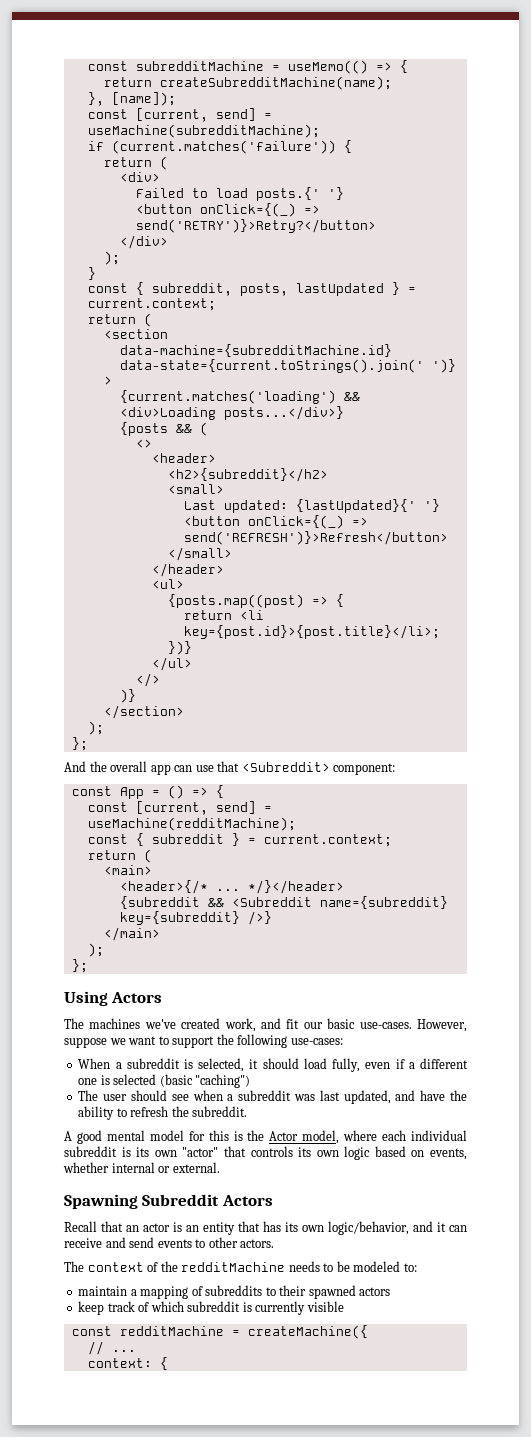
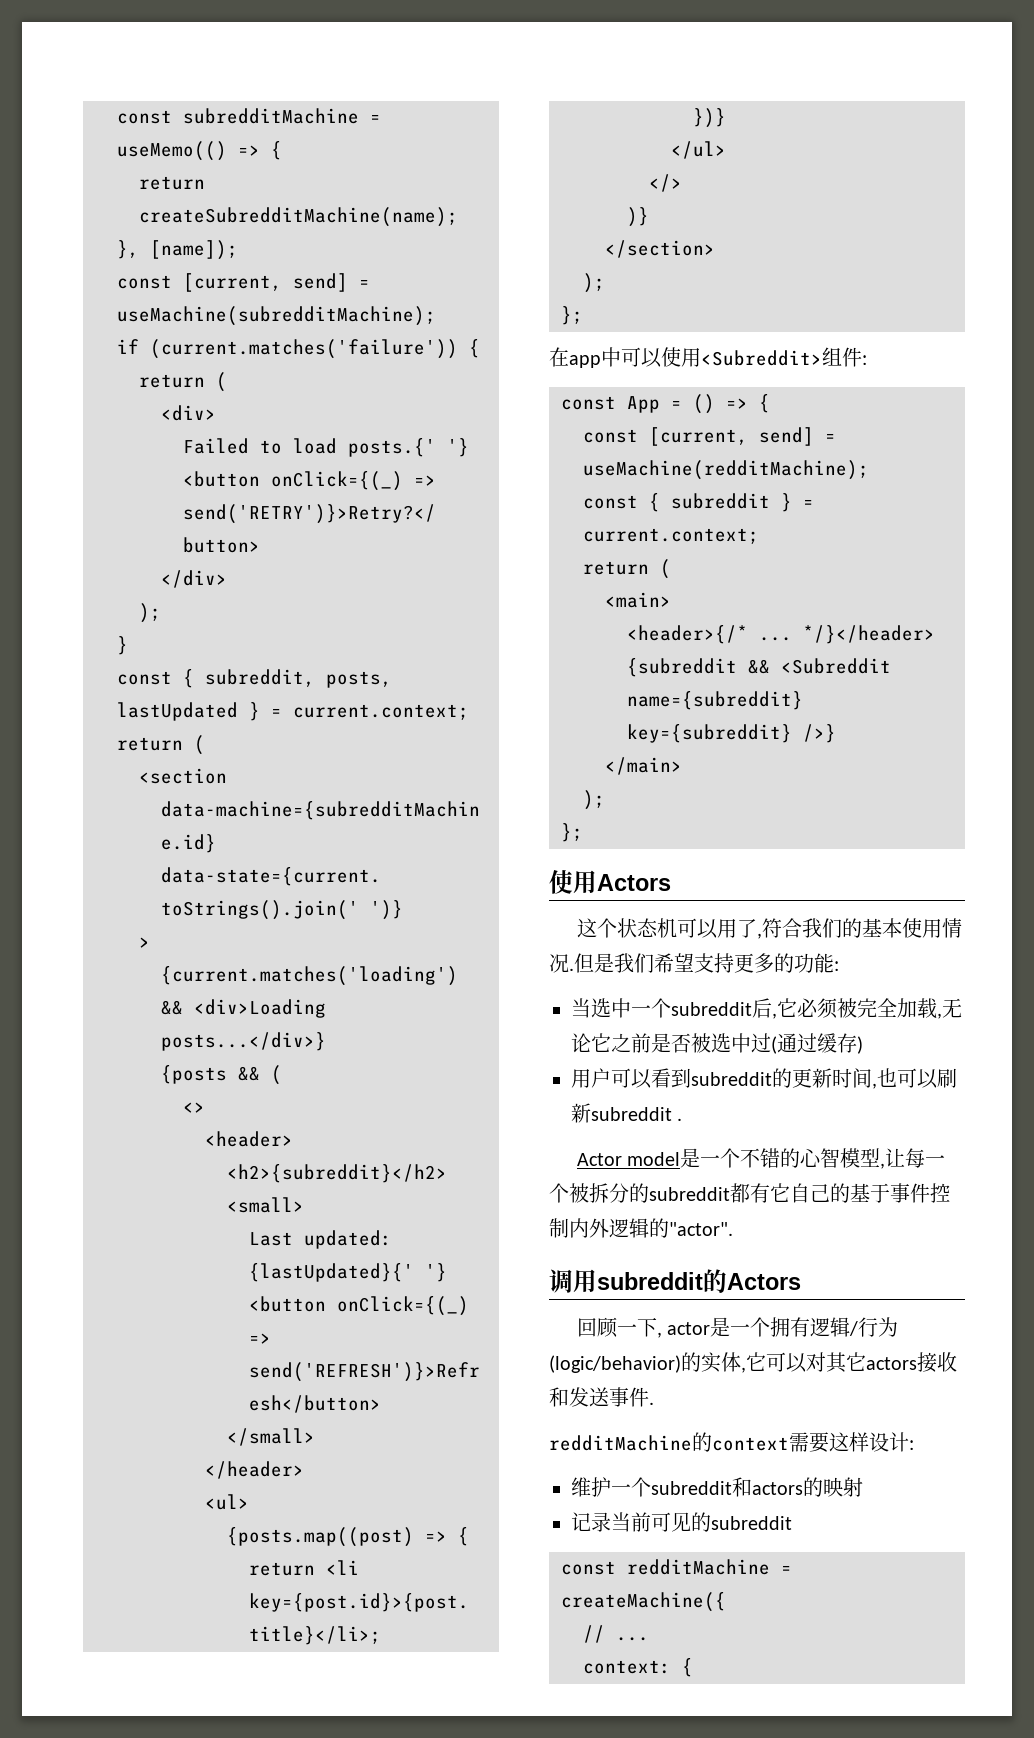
- And the overall app can use that <Subreddit> component:
+ 在app中可以使用<Subreddit>组件:
- Using Actors
- The machines we've created work, and fit our basic use-cases. However, suppose we want to support the following use-cases:
- When a subreddit is selected, it should load fully, even if a different one is selected (basic "caching")
- The user should see when a subreddit was last updated, and have the ability to refresh the subreddit.
- A good mental model for this is the Actor model, where each individual subreddit is its own "actor" that controls its own logic based on events, whether internal or external.
- Spawning Subreddit Actors
- Recall that an actor is an entity that has its own logic/behavior, and it can receive and send events to other actors.
- The context of the redditMachine needs to be modeled to:
- maintain a mapping of subreddits to their spawned actors
- keep track of which subreddit is currently visible
+ 使用Actors
+ 这个状态机可以用了,符合我们的基本使用情况.但是我们希望支持更多的功能:
+ 当选中一个subreddit后,它必须被完全加载,无论它之前是否被选中过(通过缓存)
+ 用户可以看到subreddit的更新时间,也可以刷新subreddit .
+ Actor model是一个不错的心智模型,让每一个被拆分的subreddit都有它自己的基于事件控制内外逻辑的"actor".
+ 调用subreddit的Actors
+ 回顾一下, actor是一个拥有逻辑/行为(logic/behavior)的实体,它可以对其它actors接收和发送事件.
+ redditMachine的context需要这样设计:
+ 维护一个subreddit和actors的映射
+ 记录当前可见的subreddit

